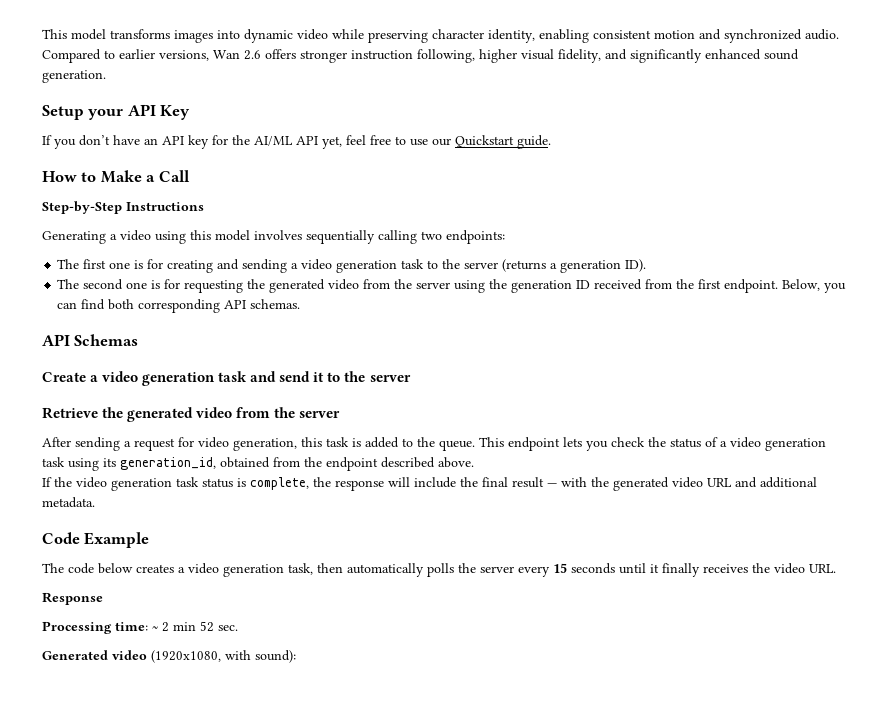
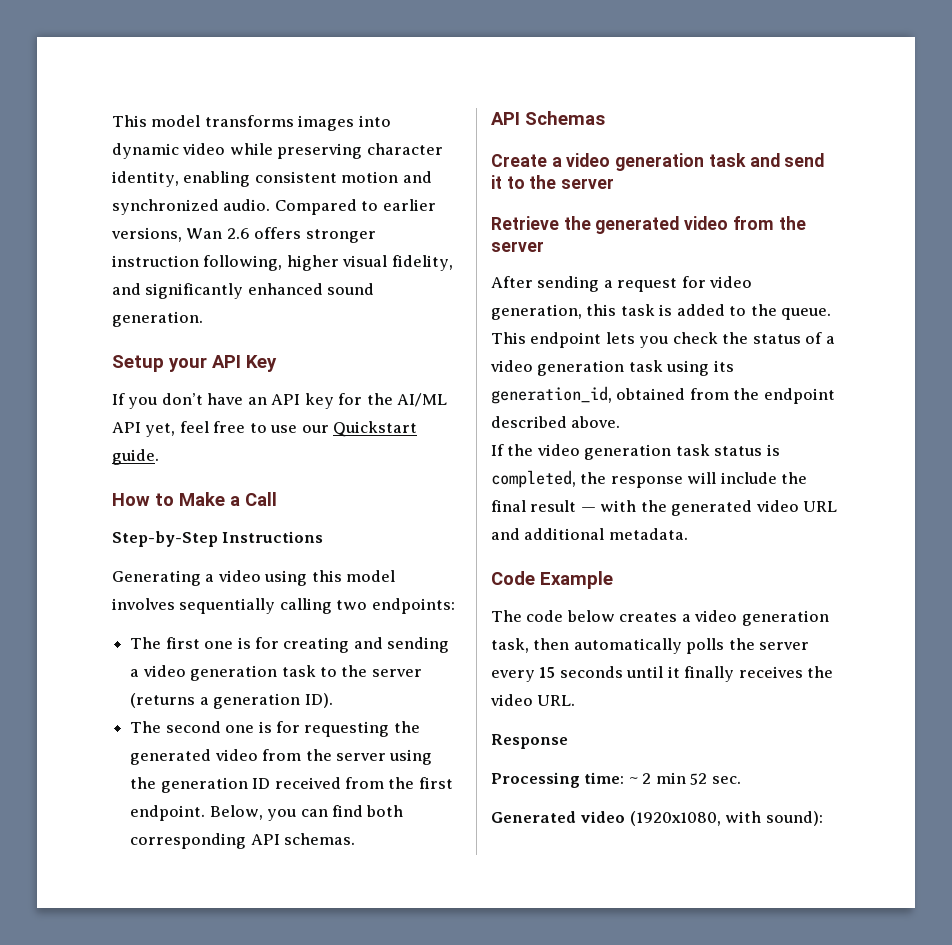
- If the video generation task status is complete, the response will include the final result — with the generated video URL and additional metadata.
+ If the video generation task status is completed, the response will include the final result — with the generated video URL and additional metadata.

